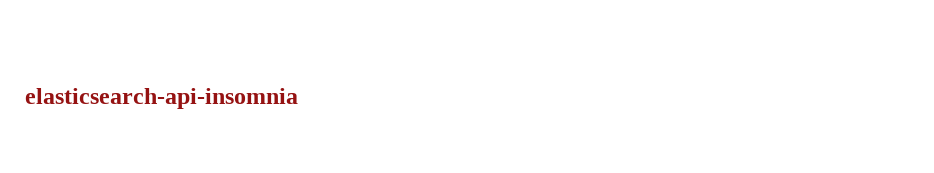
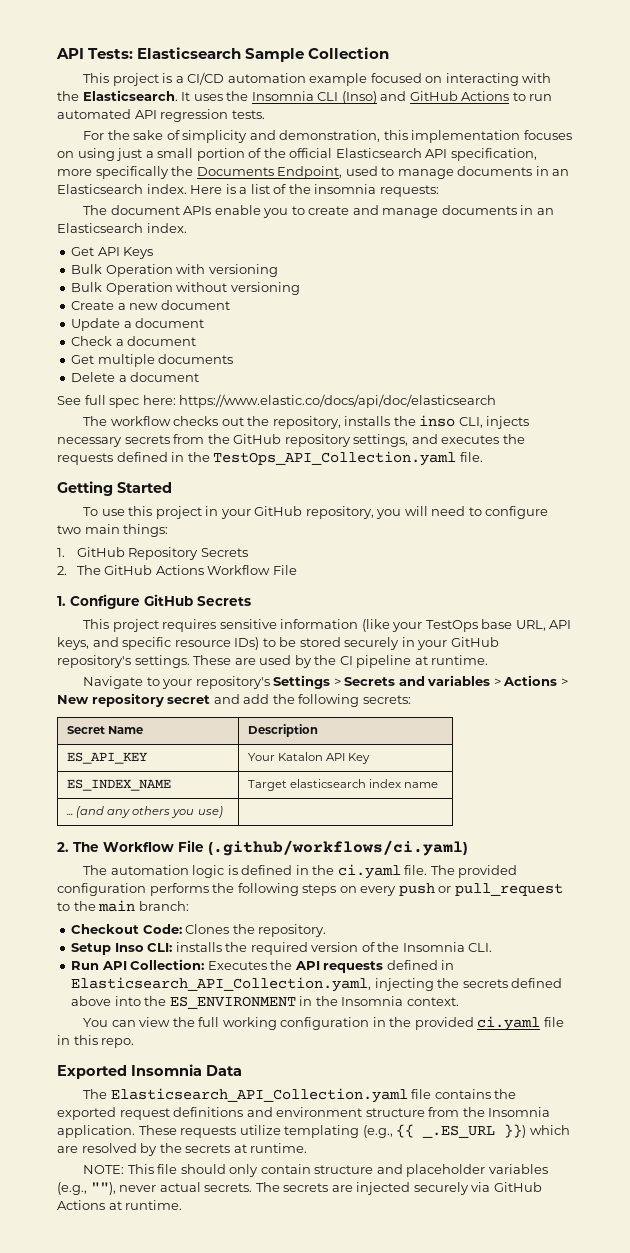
- elasticsearch-api-insomnia
+ API Tests: Elasticsearch Sample Collection
+ This project is a CI/CD automation example focused on interacting with the Elasticsearch. It uses the Insomnia CLI (Inso) and GitHub Actions to run automated API regression tests.
+ For the sake of simplicity and demonstration, this implementation focuses on using just a small portion of the official Elasticsearch API specification, more specifically the Documents Endpoint, used to manage documents in an Elasticsearch index. Here is a list of the insomnia requests:
+ The document APIs enable you to create and manage documents in an Elasticsearch index.
+ Get API Keys
+ Bulk Operation with versioning
+ Bulk Operation without versioning
+ Create a new document
+ Update a document
+ Check a document
+ Get multiple documents
+ Delete a document
+ See full spec here: https://www.elastic.co/docs/api/doc/elasticsearch
+ The workflow checks out the repository, installs the inso CLI, injects necessary secrets from the GitHub repository settings, and executes the requests defined in the TestOps_API_Collection.yaml file.
+ Getting Started
+ To use this project in your GitHub repository, you will need to configure two main things:
+ 1. GitHub Repository Secrets
+ 2. The GitHub Actions Workflow File
+ 1. Configure GitHub Secrets
+ This project requires sensitive information (like your TestOps base URL, API keys, and specific resource IDs) to be stored securely in your GitHub repository's settings. These are used by the CI pipeline at runtime.
+ Navigate to your repository's Settings > Secrets and variables > Actions > New repository secret and add the following secrets:
+ Secret Name | Description
+ ES_API_KEY | Your Katalon API Key
+ ES_INDEX_NAME | Target elasticsearch index name
+ ... (and any others you use) |
+ 2. The Workflow File (.github/workflows/ci.yaml)
+ The automation logic is defined in the ci.yaml file. The provided configuration performs the following steps on every push or pull_request to the main branch:
+ Checkout Code: Clones the repository.
+ Setup Inso CLI: installs the required version of the Insomnia CLI.
+ Run API Collection: Executes the API requests defined in Elasticsearch_API_Collection.yaml, injecting the secrets defined above into the ES_ENVIRONMENT in the Insomnia context.
+ You can view the full working configuration in the provided ci.yaml file in this repo.
+ Exported Insomnia Data
+ The Elasticsearch_API_Collection.yaml file contains the exported request definitions and environment structure from the Insomnia application. These requests utilize templating (e.g., {{ _.ES_URL }}) which are resolved by the secrets at runtime.
+ NOTE: This file should only contain structure and placeholder variables (e.g., ""), never actual secrets. The secrets are injected securely via GitHub Actions at runtime.

